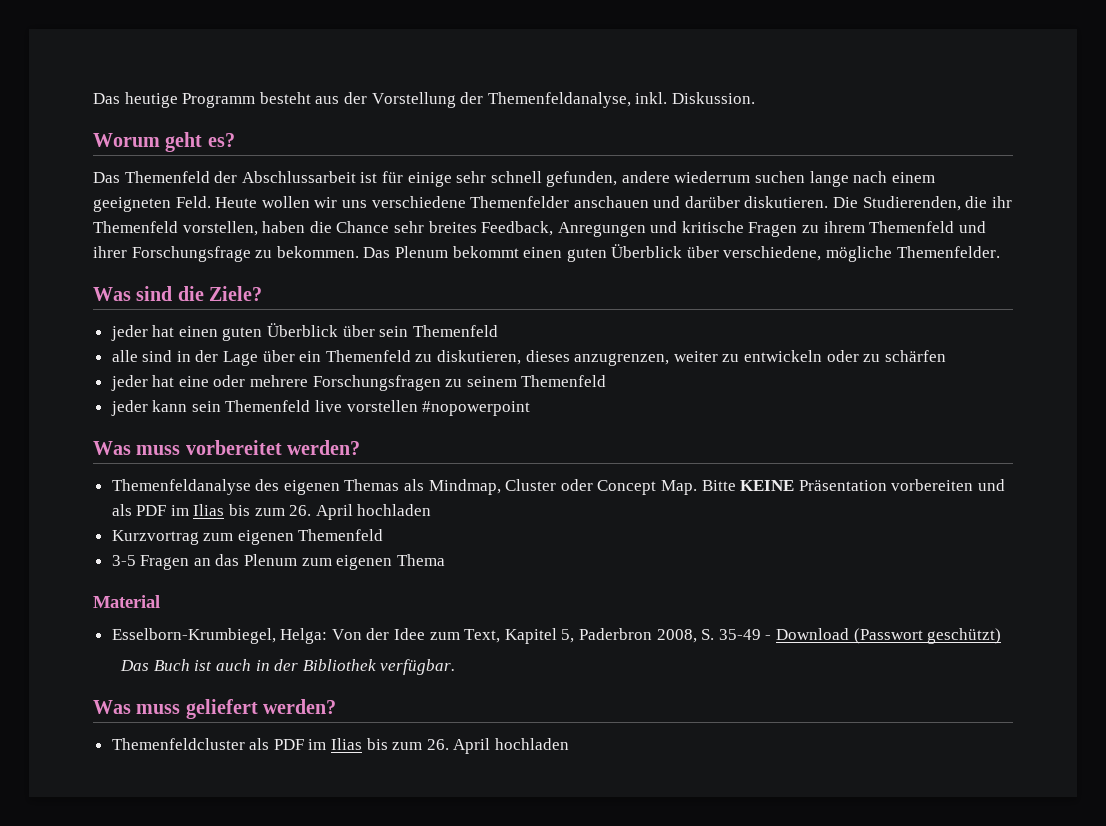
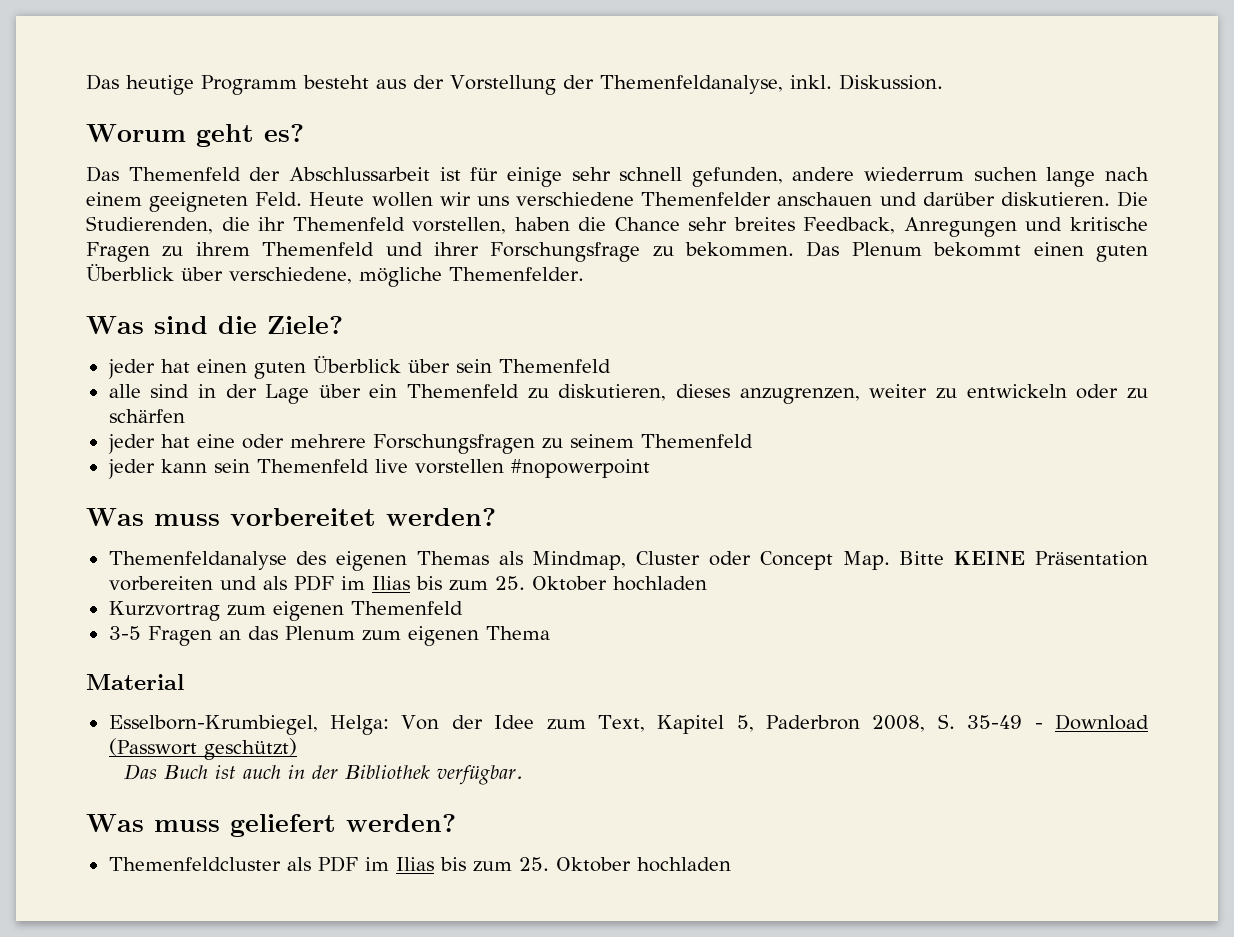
- Themenfeldanalyse des eigenen Themas als Mindmap, Cluster oder Concept Map. Bitte KEINE Präsentation vorbereiten und als PDF im Ilias bis zum 26. April hochladen
+ Themenfeldanalyse des eigenen Themas als Mindmap, Cluster oder Concept Map. Bitte KEINE Präsentation vorbereiten und als PDF im Ilias bis zum 25. Oktober hochladen
- Themenfeldcluster als PDF im Ilias bis zum 26. April hochladen
+ Themenfeldcluster als PDF im Ilias bis zum 25. Oktober hochladen

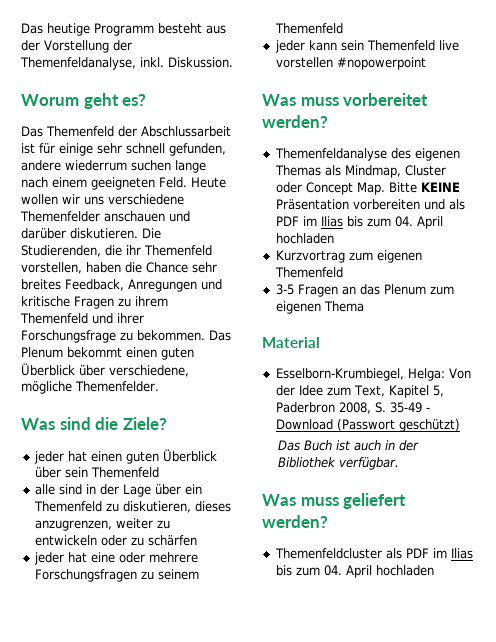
- Themenfeldanalyse des eigenen Themas als Mindmap, Cluster oder Concept Map. Bitte KEINE Präsentation vorbereiten und als PDF im Ilias bis zum 25. Oktober hochladen
+ Themenfeldanalyse des eigenen Themas als Mindmap, Cluster oder Concept Map. Bitte KEINE Präsentation vorbereiten und als PDF im Ilias bis zum 04. April hochladen
- Themenfeldcluster als PDF im Ilias bis zum 25. Oktober hochladen
+ Themenfeldcluster als PDF im Ilias bis zum 04. April hochladen

